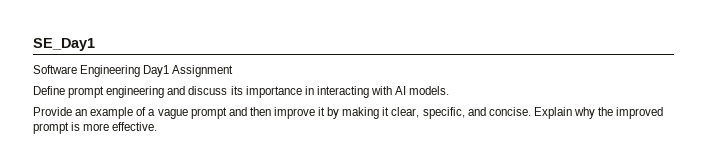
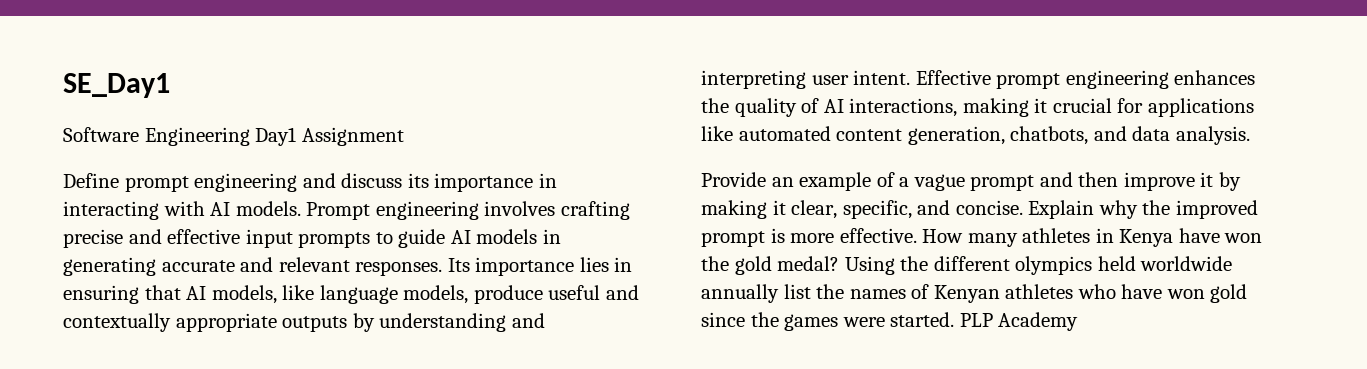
+ Prompt engineering involves crafting precise and effective input prompts to guide AI models in generating accurate and relevant responses. Its importance lies in ensuring that AI models, like language models, produce useful and contextually appropriate outputs by understanding and interpreting user intent. Effective prompt engineering enhances the quality of AI interactions, making it crucial for applications like automated content generation, chatbots, and data analysis.
+ How many athletes in Kenya have won the gold medal? Using the different olympics held worldwide annually list the names of Kenyan athletes who have won gold since the games were started. PLP Academy

